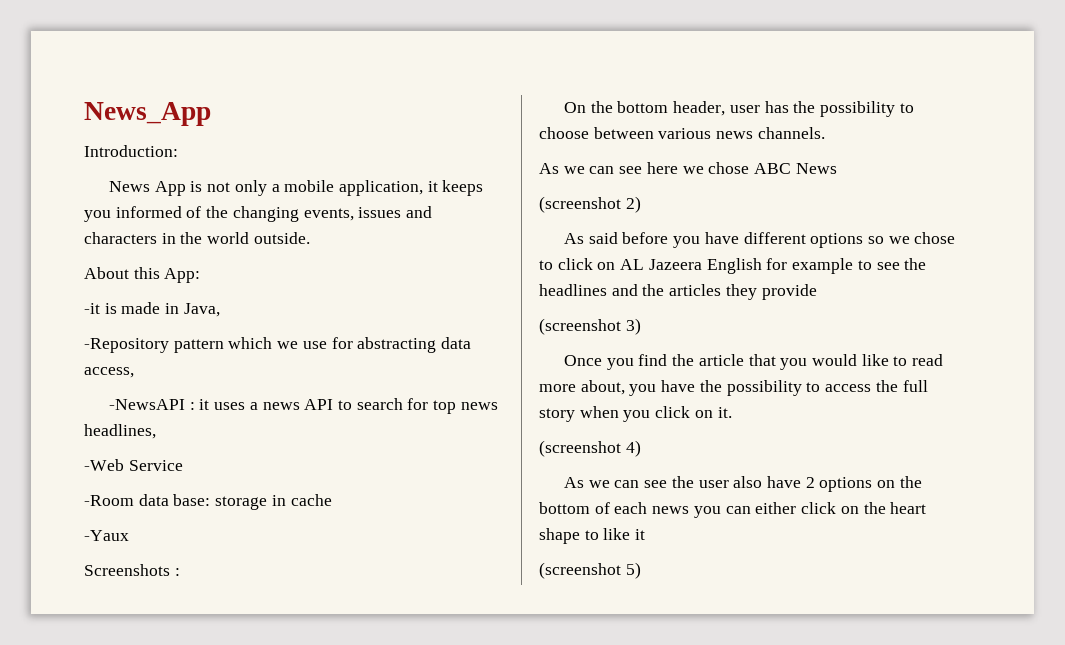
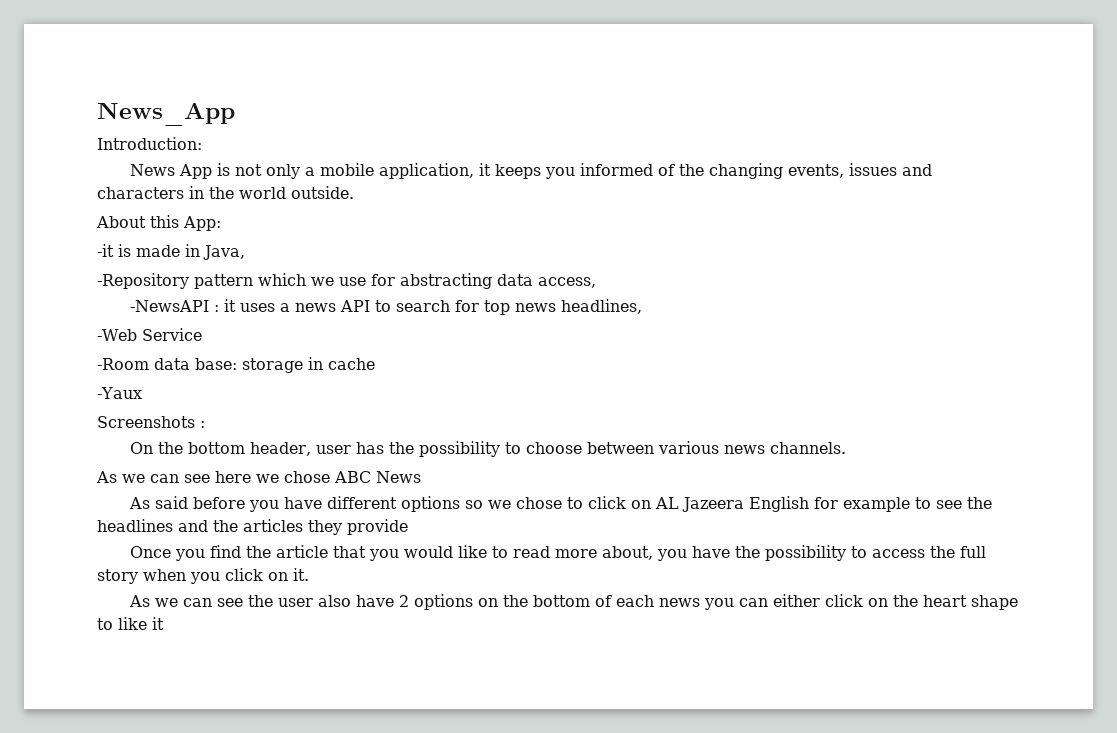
- (screenshot 2)
- (screenshot 3)
- (screenshot 4)
- (screenshot 5)

